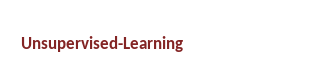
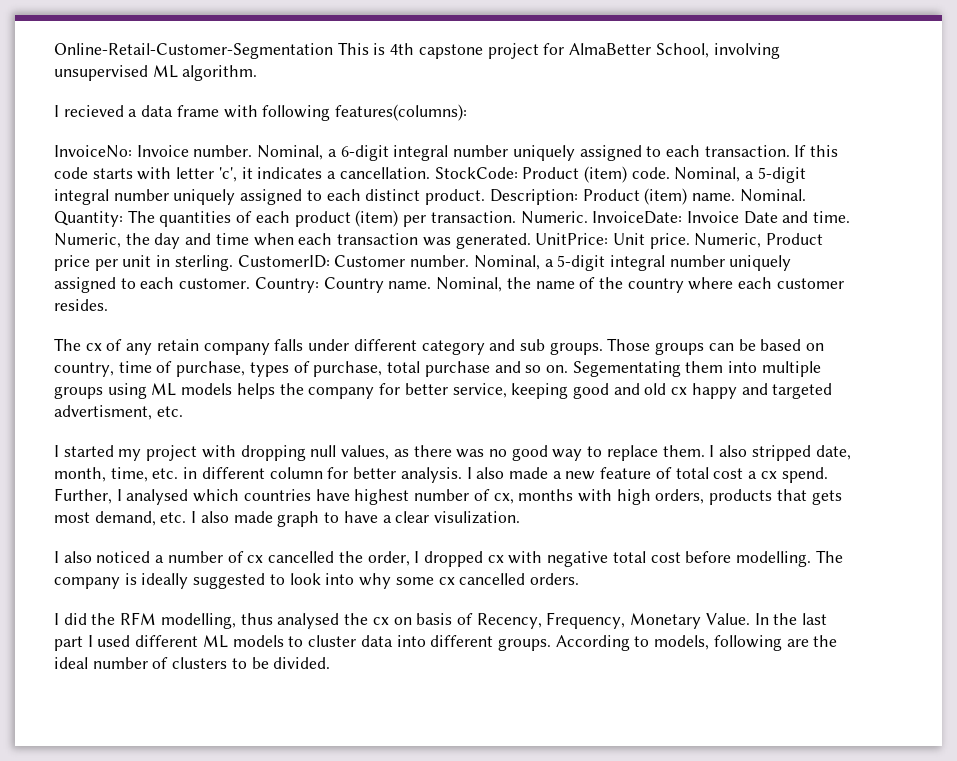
- Unsupervised-Learning
+ Online-Retail-Customer-Segmentation This is 4th capstone project for AlmaBetter School, involving unsupervised ML algorithm.
+ I recieved a data frame with following features(columns):
+ InvoiceNo: Invoice number. Nominal, a 6-digit integral number uniquely assigned to each transaction. If this code starts with letter 'c', it indicates a cancellation. StockCode: Product (item) code. Nominal, a 5-digit integral number uniquely assigned to each distinct product. Description: Product (item) name. Nominal. Quantity: The quantities of each product (item) per transaction. Numeric. InvoiceDate: Invoice Date and time. Numeric, the day and time when each transaction was generated. UnitPrice: Unit price. Numeric, Product price per unit in sterling. CustomerID: Customer number. Nominal, a 5-digit integral number uniquely assigned to each customer. Country: Country name. Nominal, the name of the country where each customer resides.
+ The cx of any retain company falls under different category and sub groups. Those groups can be based on country, time of purchase, types of purchase, total purchase and so on. Segementating them into multiple groups using ML models helps the company for better service, keeping good and old cx happy and targeted advertisment, etc.
+ I started my project with dropping null values, as there was no good way to replace them. I also stripped date, month, time, etc. in different column for better analysis. I also made a new feature of total cost a cx spend. Further, I analysed which countries have highest number of cx, months with high orders, products that gets most demand, etc. I also made graph to have a clear visulization.
+ I also noticed a number of cx cancelled the order, I dropped cx with negative total cost before modelling. The company is ideally suggested to look into why some cx cancelled orders.
+ I did the RFM modelling, thus analysed the cx on basis of Recency, Frequency, Monetary Value. In the last part I used different ML models to cluster data into different groups. According to models, following are the ideal number of clusters to be divided.

